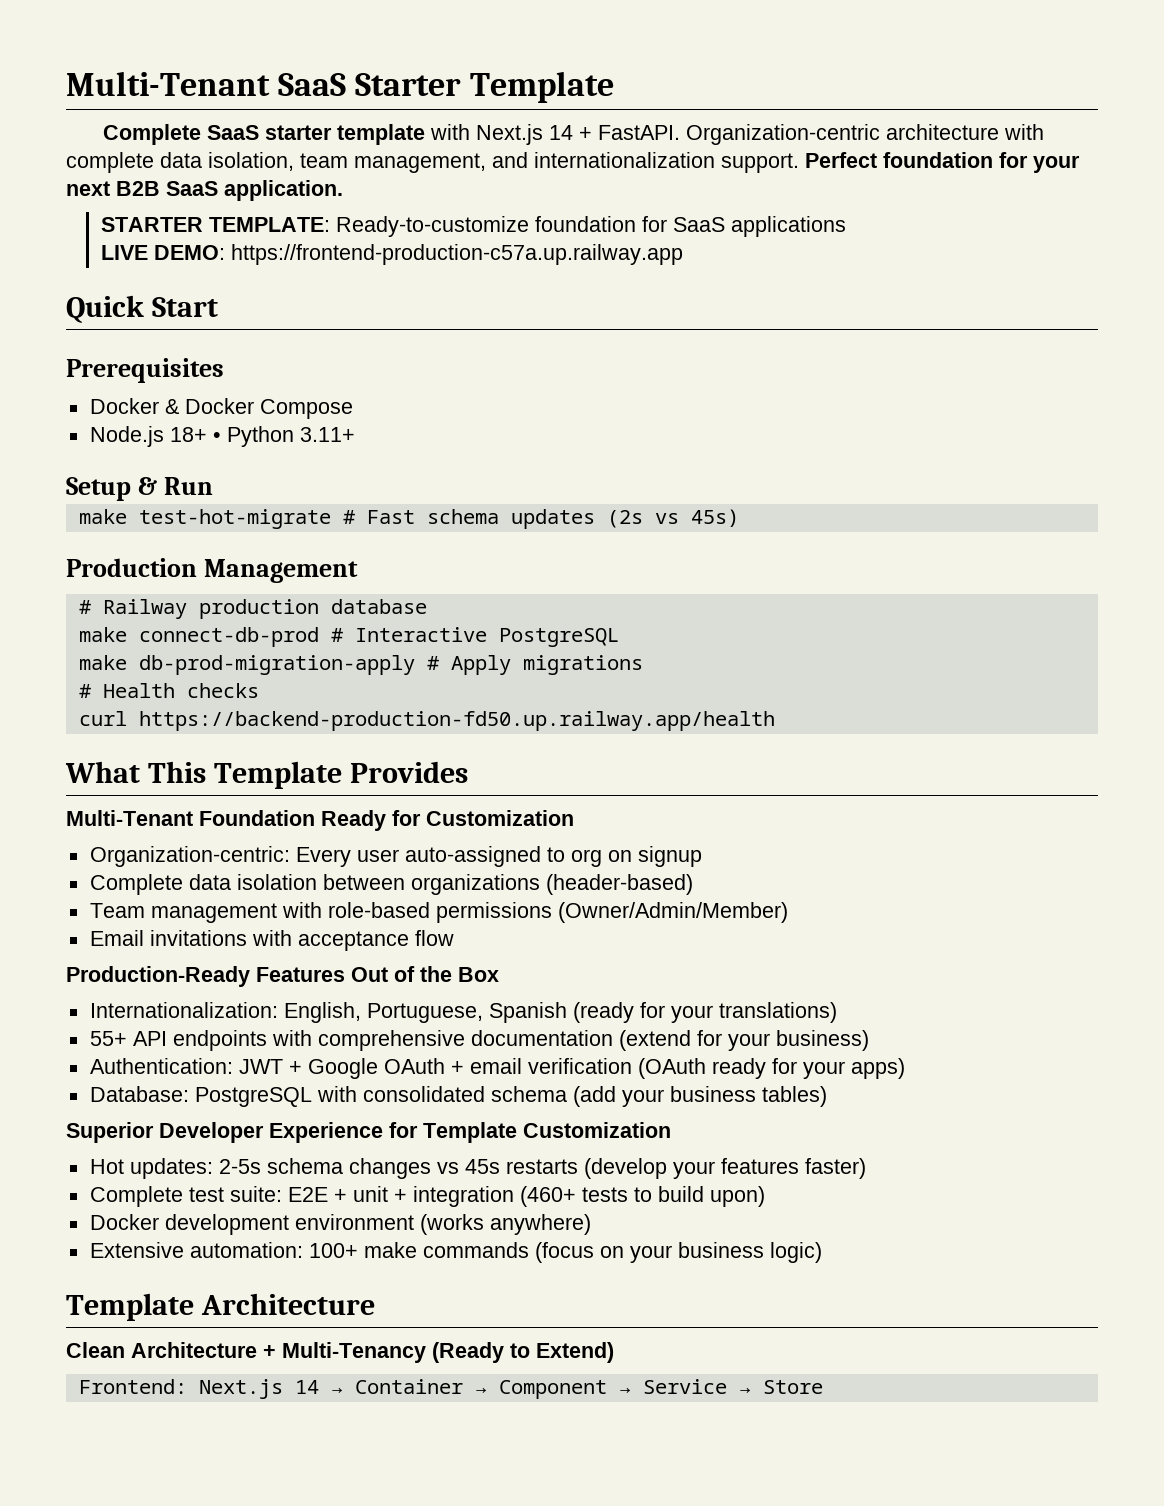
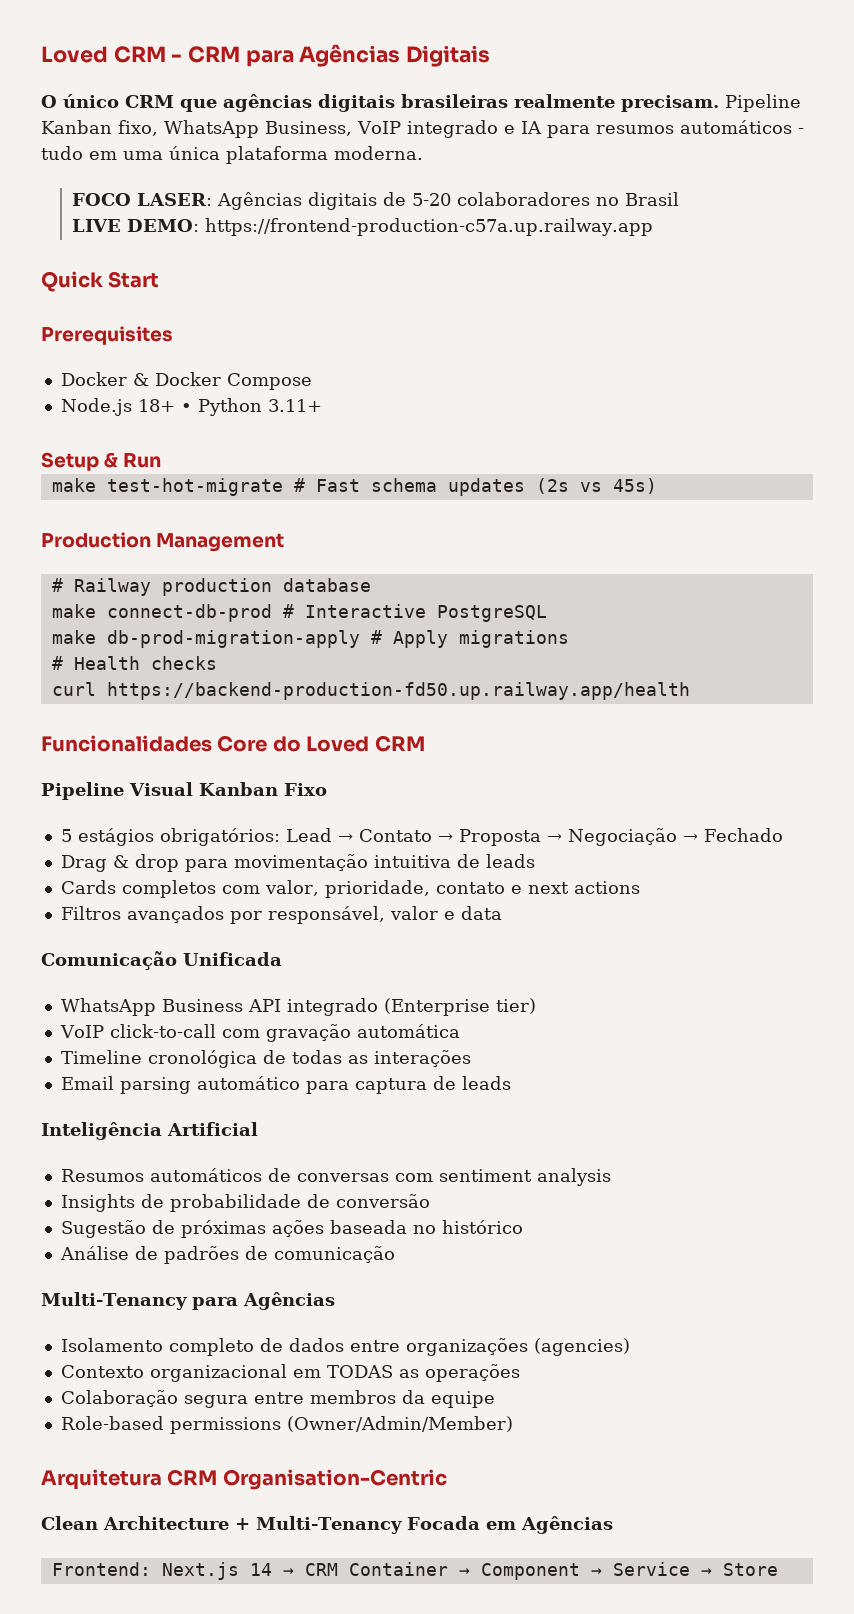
- Multi-Tenant SaaS Starter Template
- Complete SaaS starter template with Next.js 14 + FastAPI. Organization-centric architecture with complete data isolation, team management, and internationalization support. Perfect foundation for your next B2B SaaS application.
- STARTER TEMPLATE: Ready-to-customize foundation for SaaS applications
+ Loved CRM - CRM para Agências Digitais
+ O único CRM que agências digitais brasileiras realmente precisam. Pipeline Kanban fixo, WhatsApp Business, VoIP integrado e IA para resumos automáticos - tudo em uma única plataforma moderna.
+ FOCO LASER: Agências digitais de 5-20 colaboradores no Brasil
- What This Template Provides
- Multi-Tenant Foundation Ready for Customization
- Organization-centric: Every user auto-assigned to org on signup
- Complete data isolation between organizations (header-based)
- Team management with role-based permissions (Owner/Admin/Member)
- Email invitations with acceptance flow
- Production-Ready Features Out of the Box
- Internationalization: English, Portuguese, Spanish (ready for your translations)
- 55+ API endpoints with comprehensive documentation (extend for your business)
- Authentication: JWT + Google OAuth + email verification (OAuth ready for your apps)
- Database: PostgreSQL with consolidated schema (add your business tables)
- Superior Developer Experience for Template Customization
- Hot updates: 2-5s schema changes vs 45s restarts (develop your features faster)
- Complete test suite: E2E + unit + integration (460+ tests to build upon)
- Docker development environment (works anywhere)
- Extensive automation: 100+ make commands (focus on your business logic)
- Template Architecture
+ Funcionalidades Core do Loved CRM
+ Pipeline Visual Kanban Fixo
+ 5 estágios obrigatórios: Lead → Contato → Proposta → Negociação → Fechado
+ Drag & drop para movimentação intuitiva de leads
+ Cards completos com valor, prioridade, contato e next actions
+ Filtros avançados por responsável, valor e data
+ Comunicação Unificada
+ WhatsApp Business API integrado (Enterprise tier)
+ VoIP click-to-call com gravação automática
+ Timeline cronológica de todas as interações
+ Email parsing automático para captura de leads
+ Inteligência Artificial
+ Resumos automáticos de conversas com sentiment analysis
+ Insights de probabilidade de conversão
+ Sugestão de próximas ações baseada no histórico
+ Análise de padrões de comunicação
+ Multi-Tenancy para Agências
+ Isolamento completo de dados entre organizações (agencies)
+ Contexto organizacional em TODAS as operações
+ Colaboração segura entre membros da equipe
+ Role-based permissions (Owner/Admin/Member)
+ Arquitetura CRM Organisation-Centric
- Clean Architecture + Multi-Tenancy (Ready to Extend)
+ Clean Architecture + Multi-Tenancy Focada em Agências
- Frontend: Next.js 14 → Container → Component → Service → Store
+ Frontend: Next.js 14 → CRM Container → Component → Service → Store

